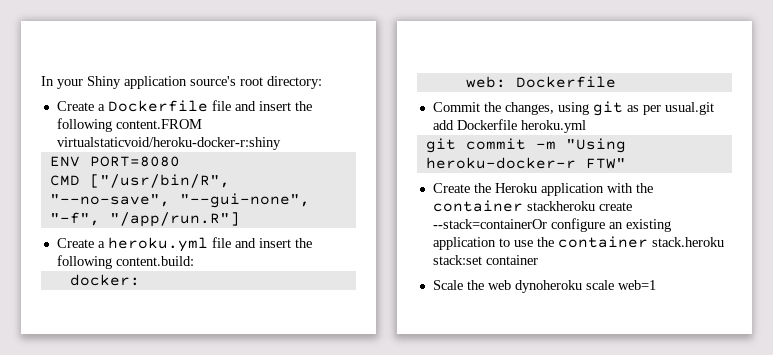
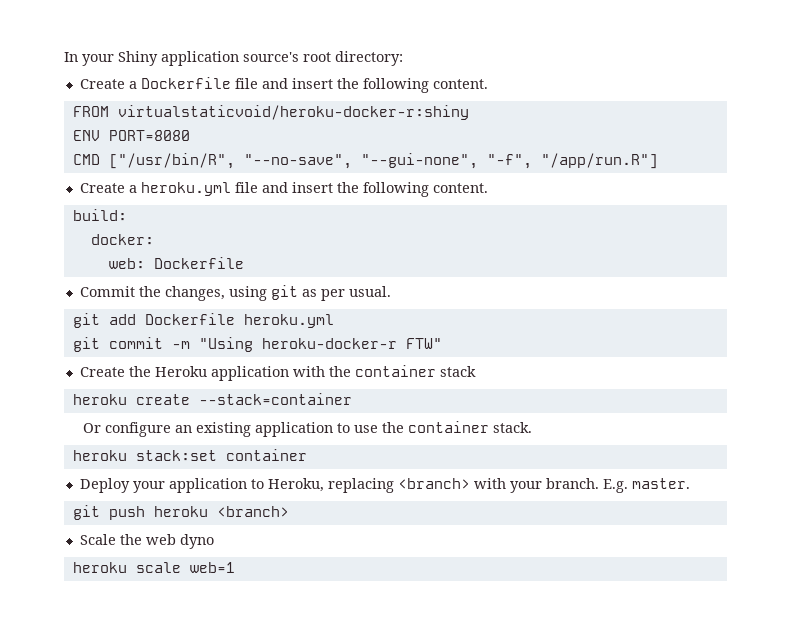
- Create a Dockerfile file and insert the following content.FROM virtualstaticvoid/heroku-docker-r:shiny
+ Create a Dockerfile file and insert the following content.
+ FROM virtualstaticvoid/heroku-docker-r:shiny
- Create a heroku.yml file and insert the following content.build:
+ Create a heroku.yml file and insert the following content.
+ build:
- Commit the changes, using git as per usual.git add Dockerfile heroku.yml
+ Commit the changes, using git as per usual.
+ git add Dockerfile heroku.yml
- Create the Heroku application with the container stackheroku create --stack=containerOr configure an existing application to use the container stack.heroku stack:set container
+ Create the Heroku application with the container stack
+ heroku create --stack=container
+ Or configure an existing application to use the container stack.
+ heroku stack:set container
+ Deploy your application to Heroku, replacing <branch> with your branch. E.g. master.
+ git push heroku <branch>
- Scale the web dynoheroku scale web=1
+ Scale the web dyno
+ heroku scale web=1

